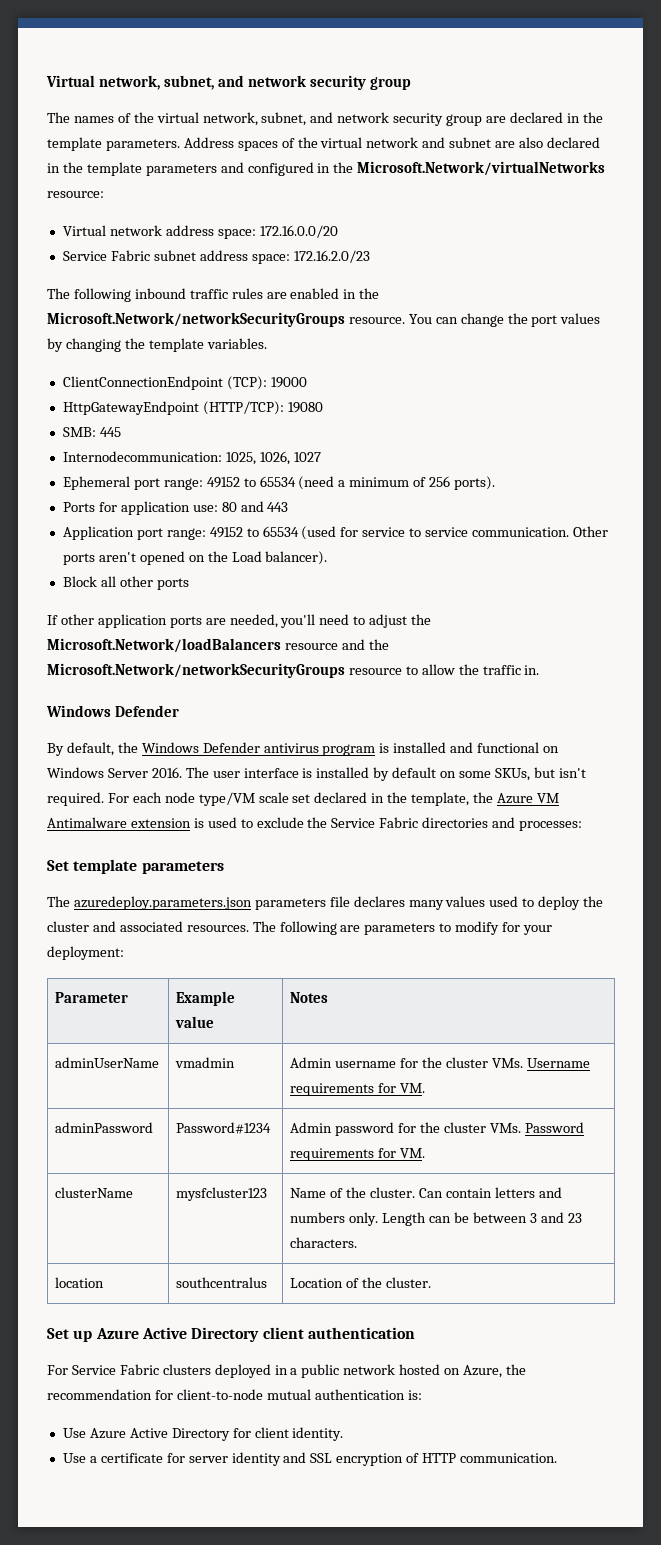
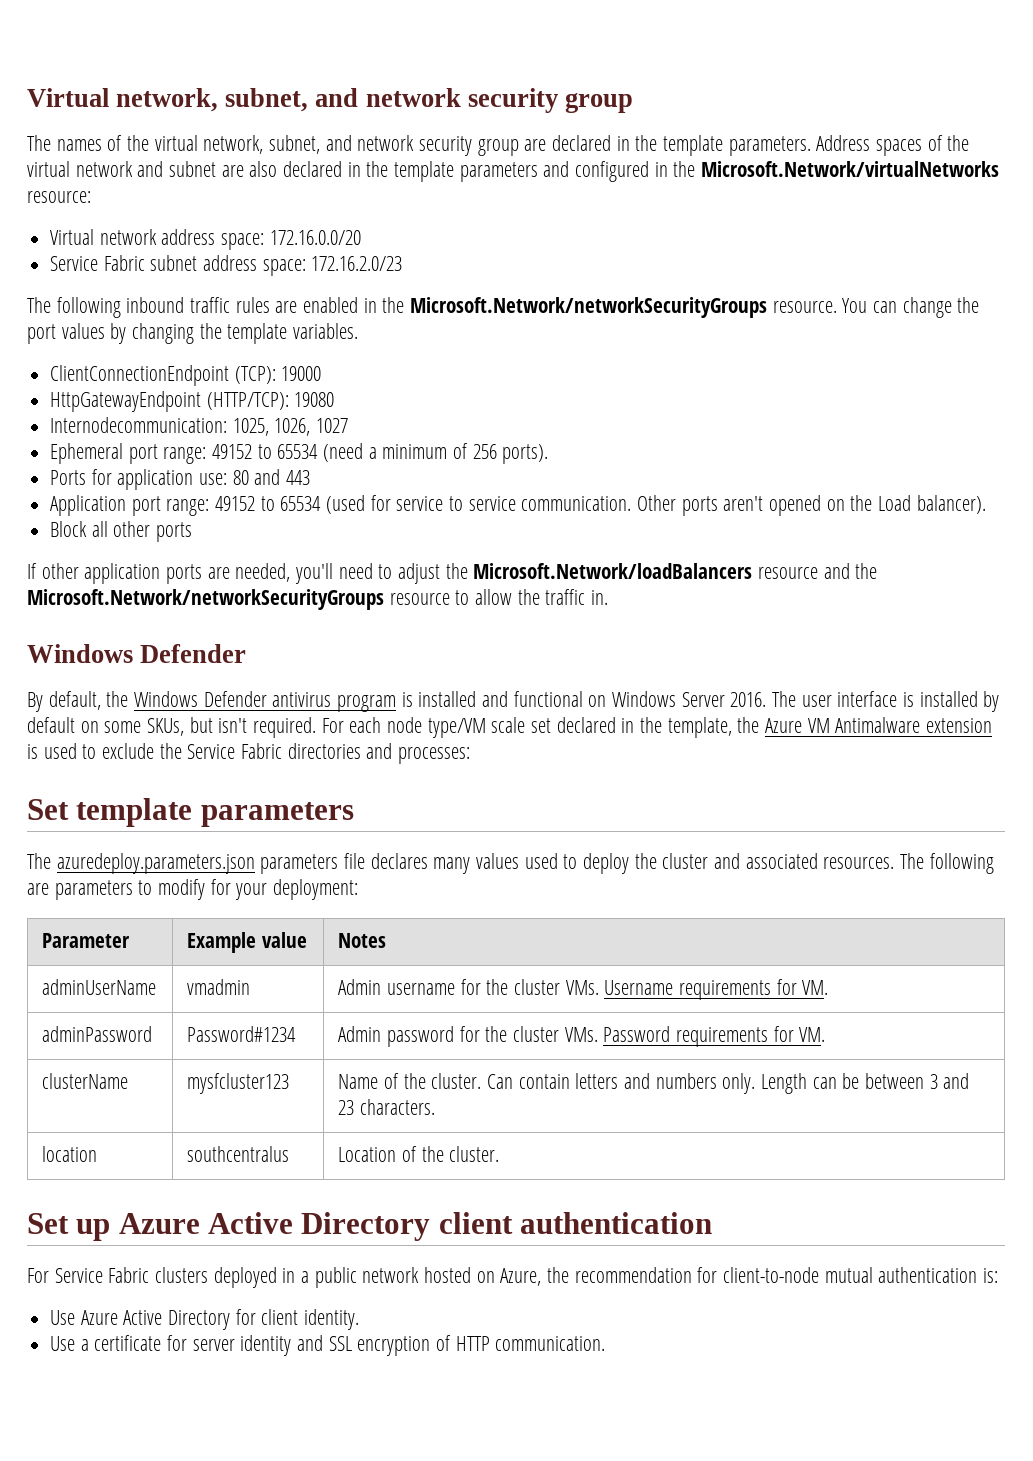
- SMB: 445

